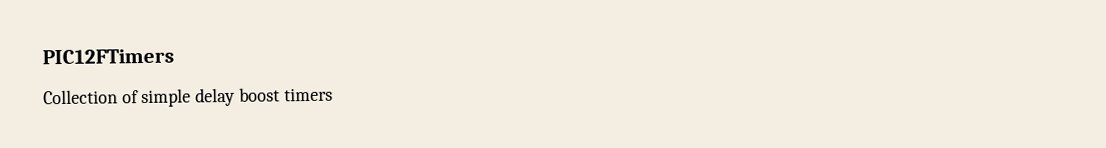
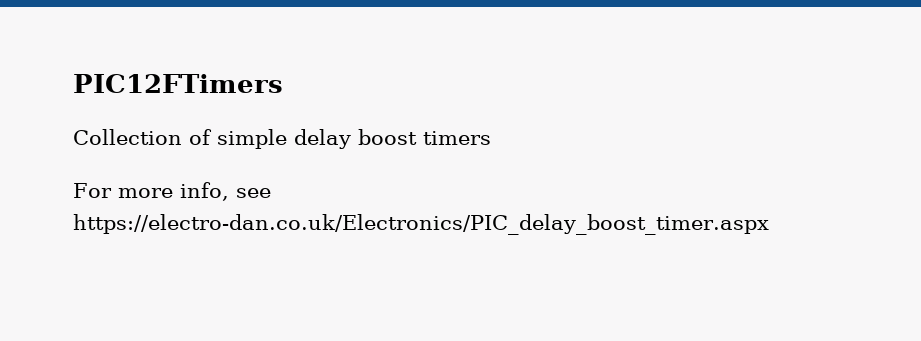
+ For more info, see https://electro-dan.co.uk/Electronics/PIC_delay_boost_timer.aspx

